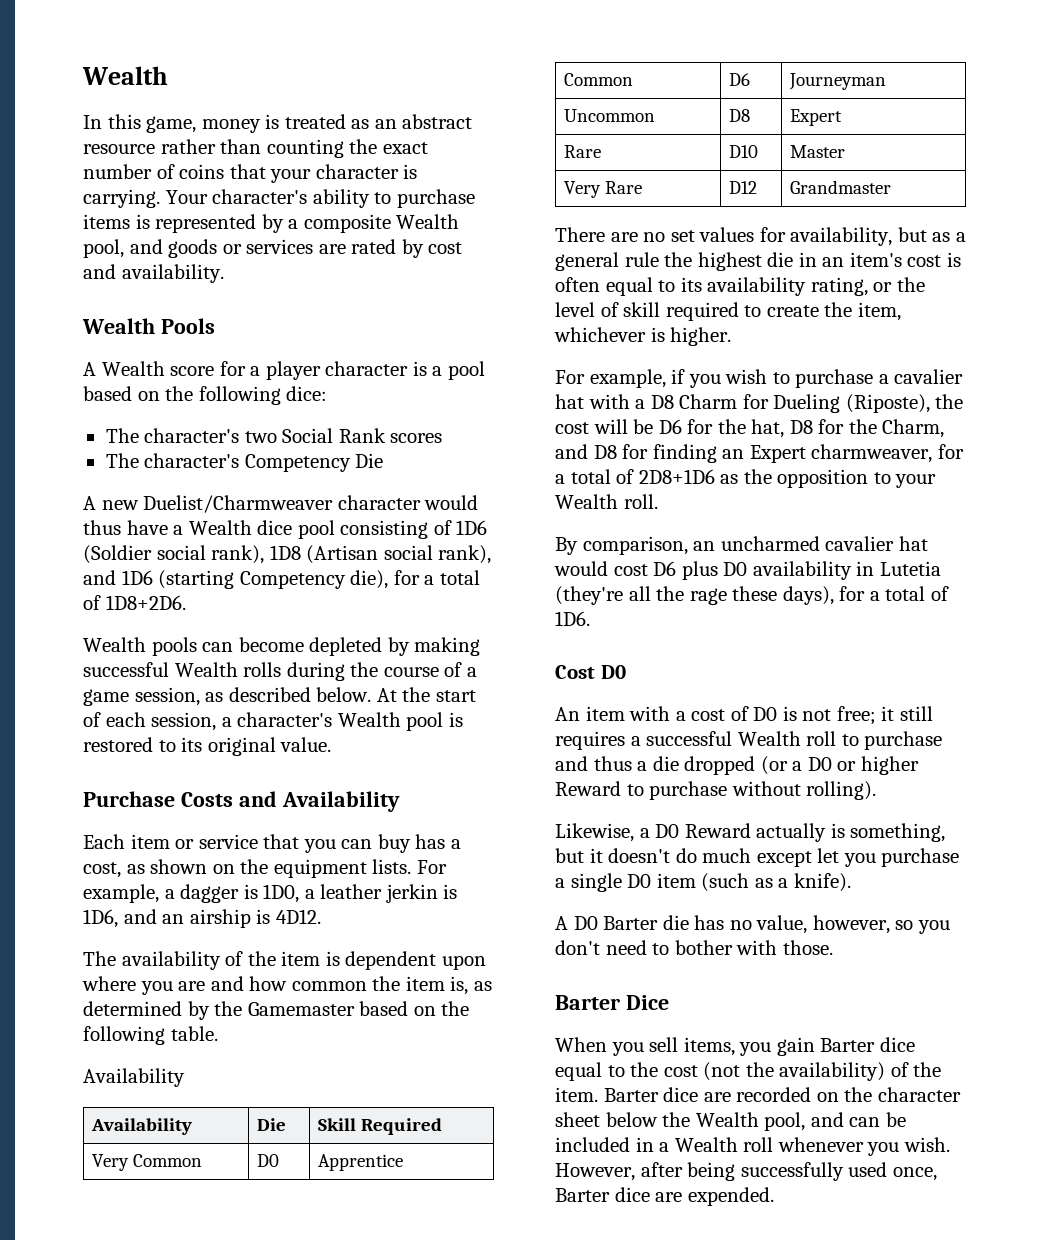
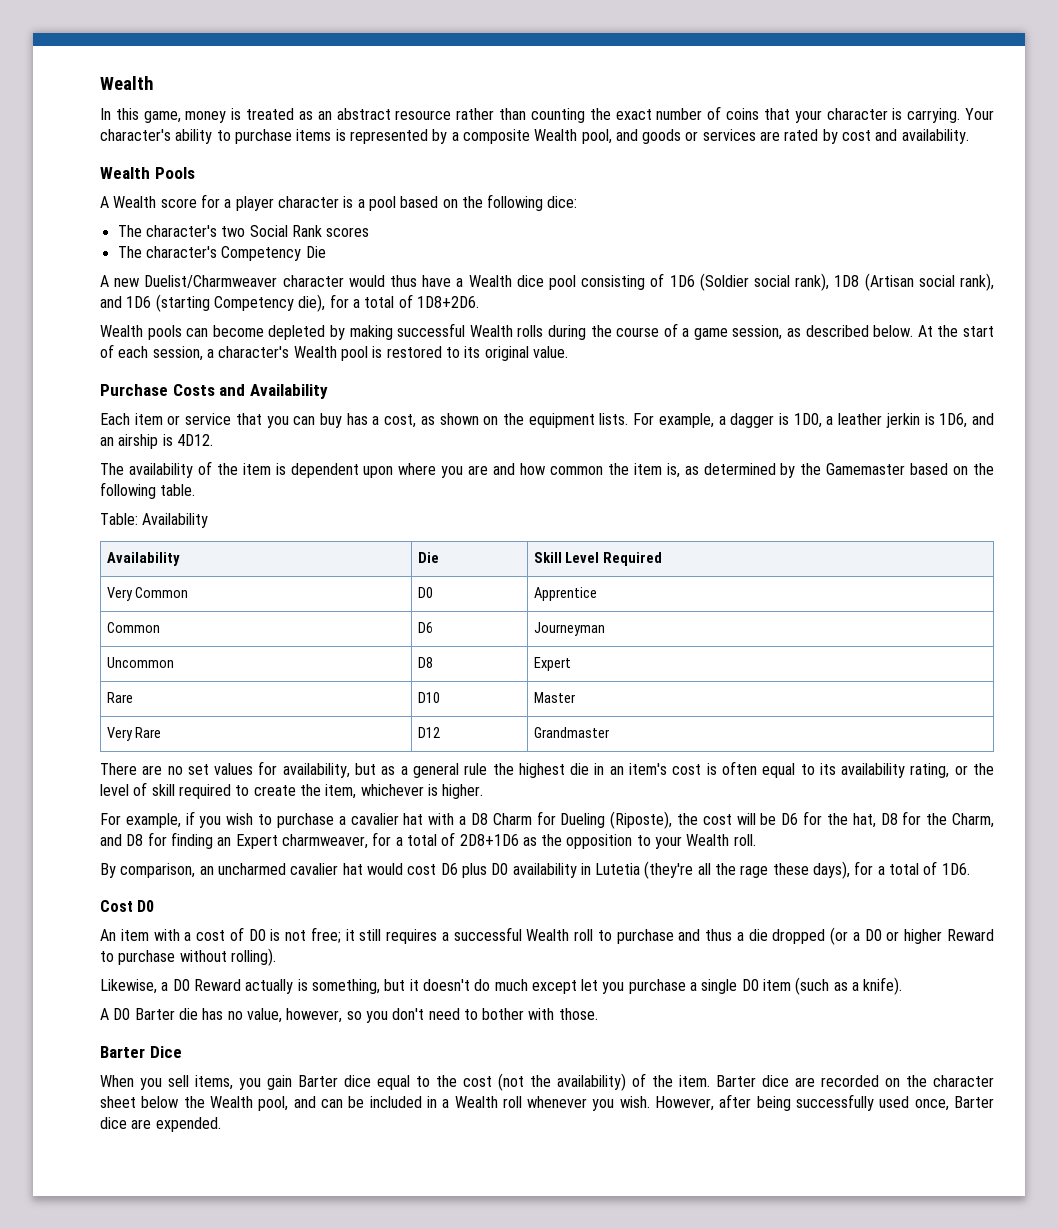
  The availability of the item is dependent upon where you are and how common the item is, as determined by the Gamemaster based on the following table.
- Availability
+ Table: Availability
- Availability | Die | Skill Required
+ Availability | Die | Skill Level Required

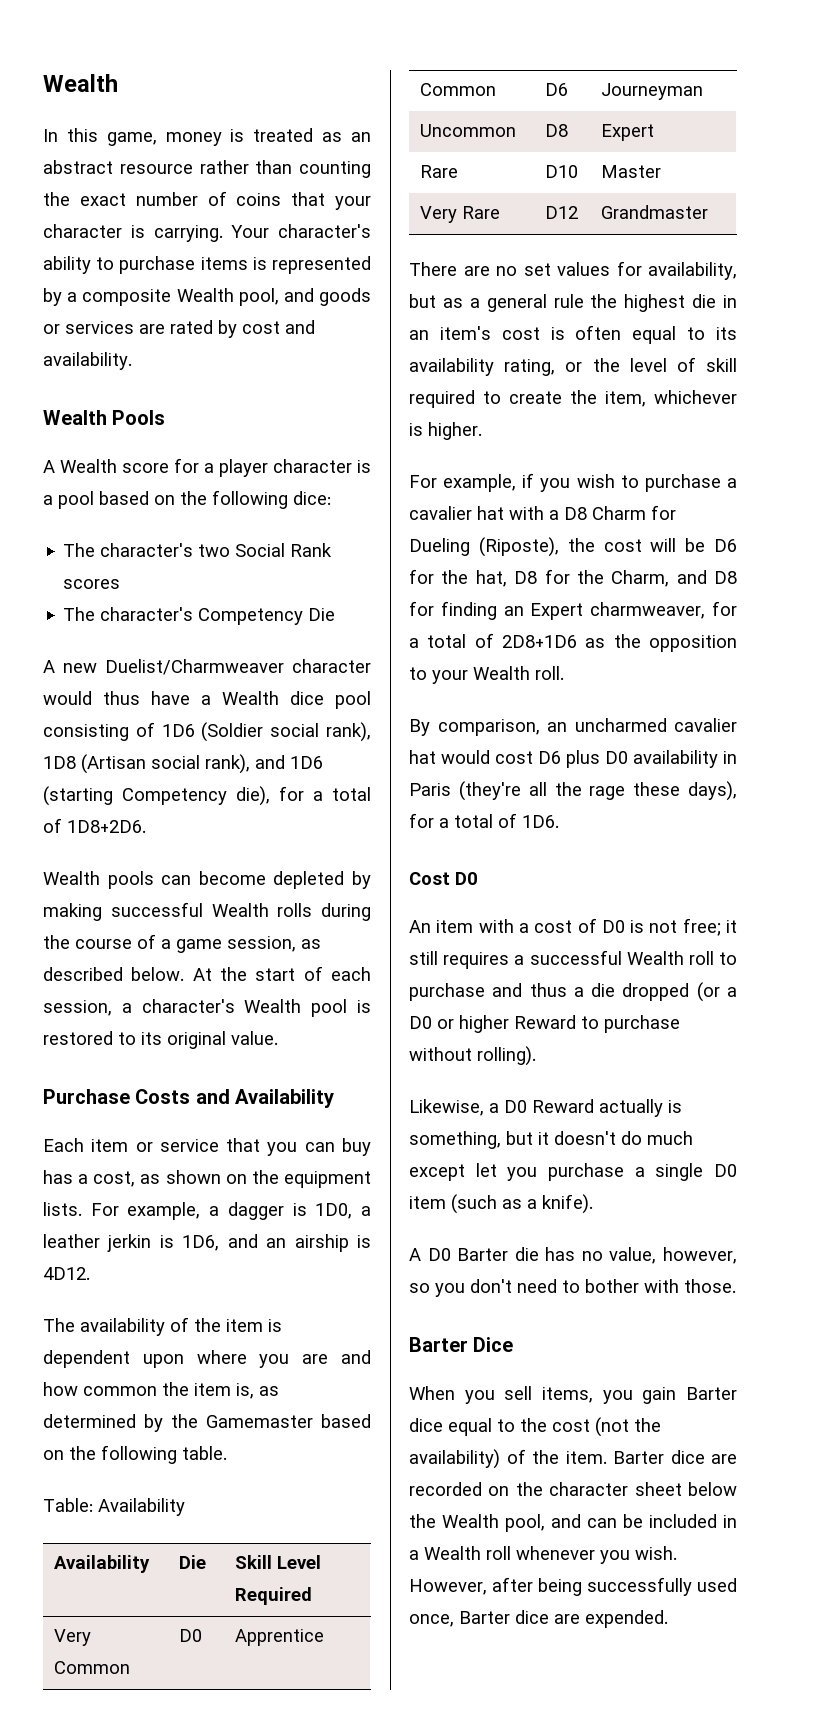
- By comparison, an uncharmed cavalier hat would cost D6 plus D0 availability in Lutetia (they're all the rage these days), for a total of 1D6.
+ By comparison, an uncharmed cavalier hat would cost D6 plus D0 availability in Paris (they're all the rage these days), for a total of 1D6.

